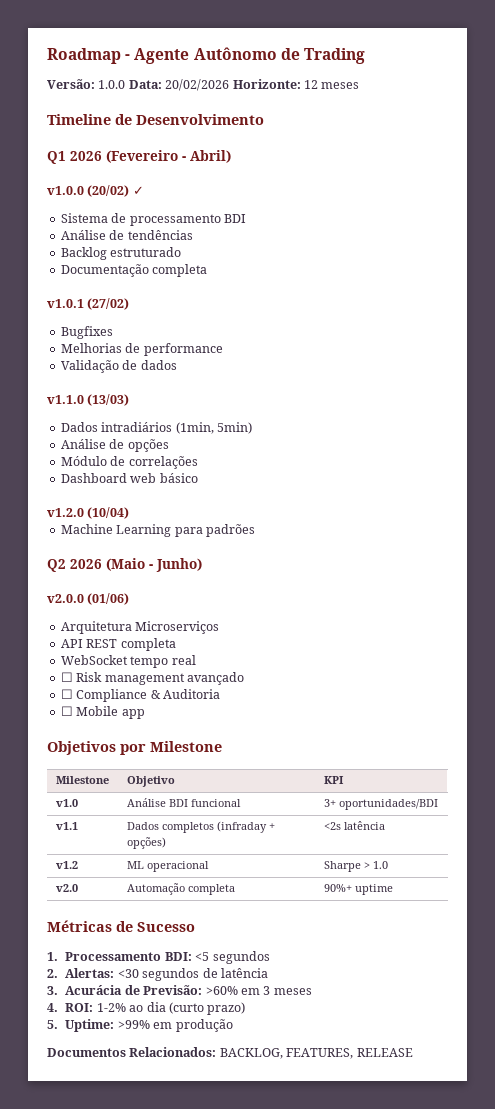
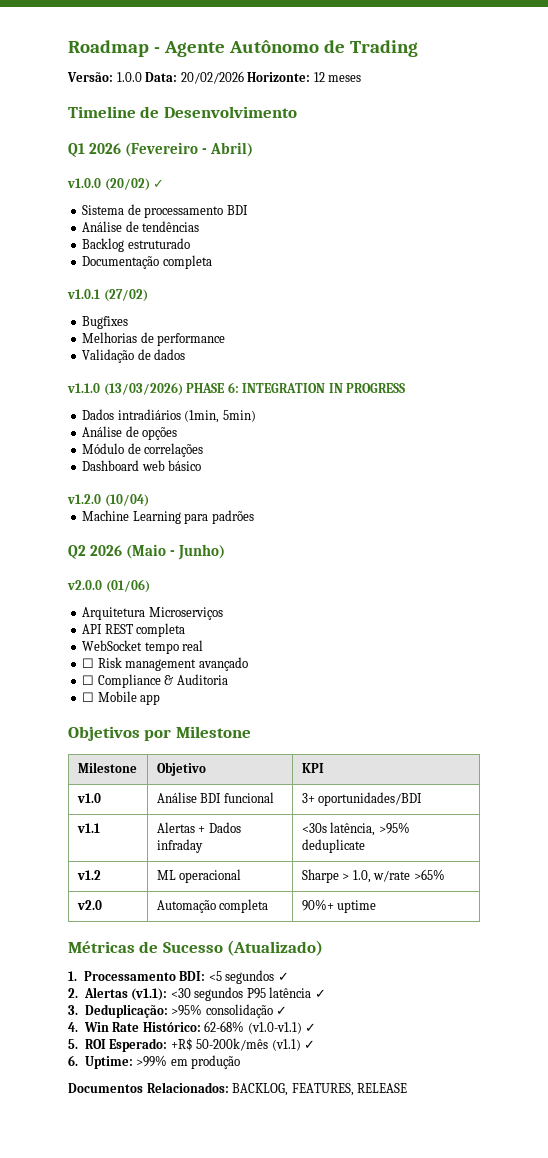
- v1.1.0 (13/03)
+ v1.1.0 (13/03/2026) PHASE 6: INTEGRATION IN PROGRESS
- v1.1 | Dados completos (infraday + opções) | <2s latência
+ v1.1 | Alertas + Dados infraday | <30s latência, >95% deduplicate
- v1.2 | ML operacional | Sharpe > 1.0
+ v1.2 | ML operacional | Sharpe > 1.0, w/rate >65%
- Métricas de Sucesso
+ Métricas de Sucesso (Atualizado)
- 1. Processamento BDI: <5 segundos
+ 1. Processamento BDI: <5 segundos ✓
- 2. Alertas: <30 segundos de latência
+ 2. Alertas (v1.1): <30 segundos P95 latência ✓
- 3. Acurácia de Previsão: >60% em 3 meses
- 4. ROI: 1-2% ao dia (curto prazo)
- 5. Uptime: >99% em produção
+ 3. Deduplicação: >95% consolidação ✓
+ 4. Win Rate Histórico: 62-68% (v1.0-v1.1) ✓
+ 5. ROI Esperado: +R$ 50-200k/mês (v1.1) ✓
+ 6. Uptime: >99% em produção

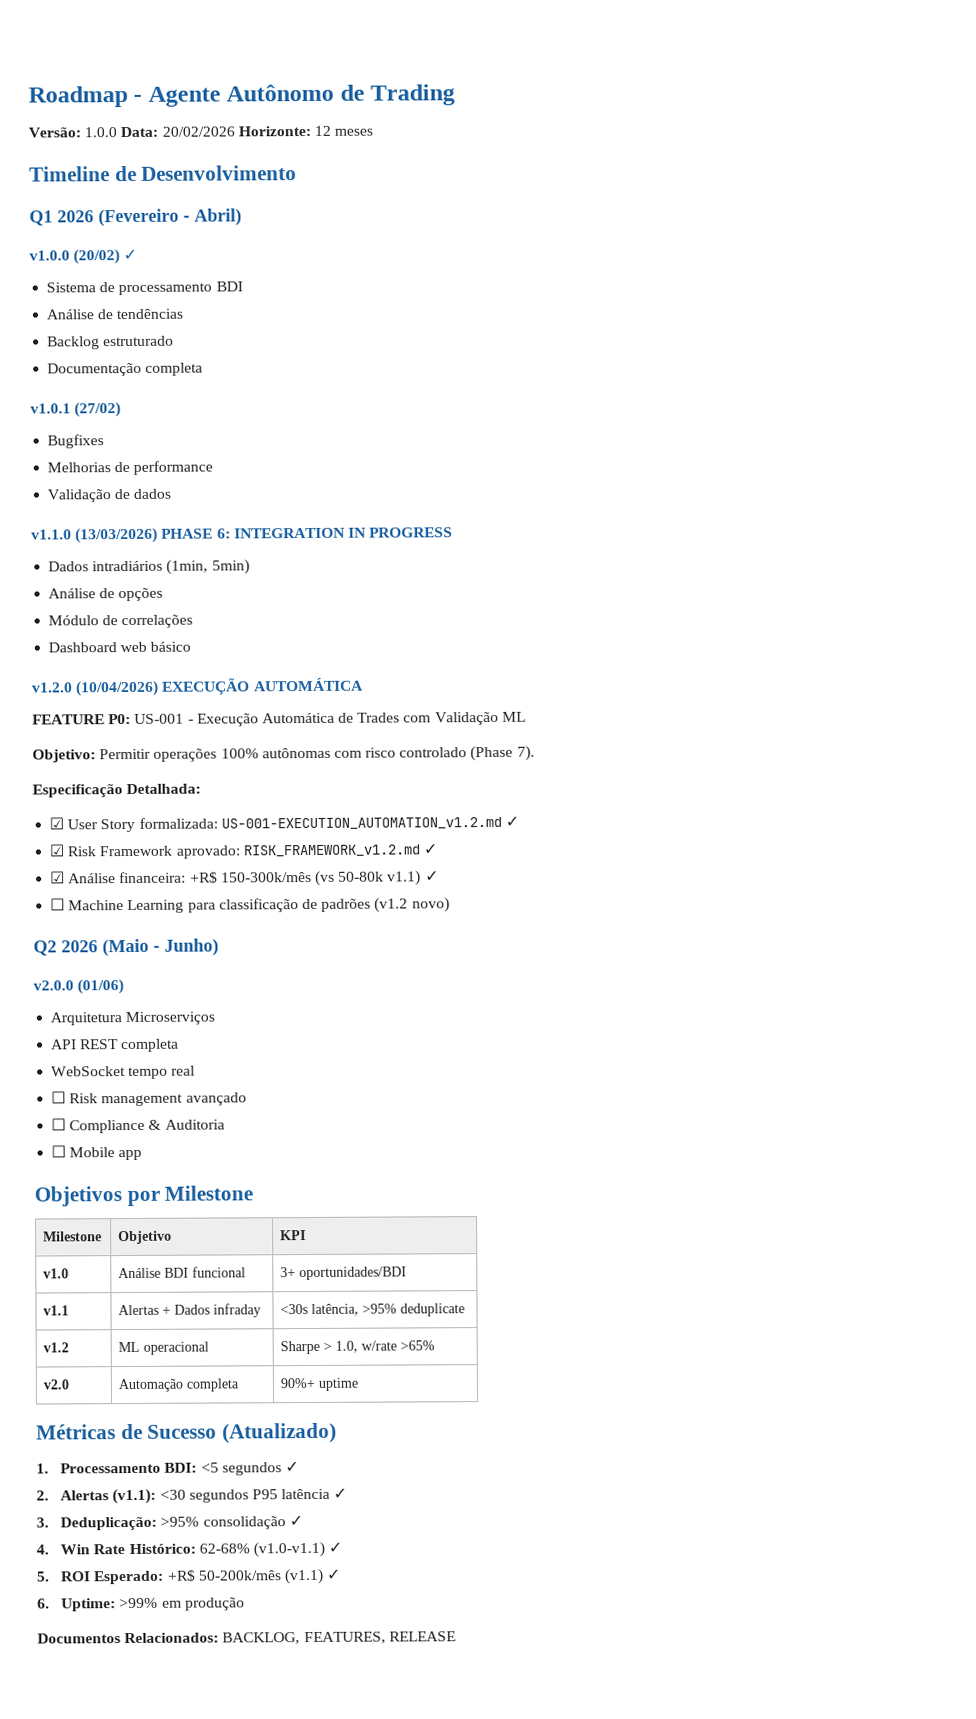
- v1.2.0 (10/04)
- Machine Learning para padrões
+ v1.2.0 (10/04/2026) EXECUÇÃO AUTOMÁTICA
+ FEATURE P0: US-001 - Execução Automática de Trades com Validação ML
+ Objetivo: Permitir operações 100% autônomas com risco controlado (Phase 7).
+ Especificação Detalhada:
+ ☑ User Story formalizada: US-001-EXECUTION_AUTOMATION_v1.2.md ✓
+ ☑ Risk Framework aprovado: RISK_FRAMEWORK_v1.2.md ✓
+ ☑ Análise financeira: +R$ 150-300k/mês (vs 50-80k v1.1) ✓
+ ☐ Machine Learning para classificação de padrões (v1.2 novo)

